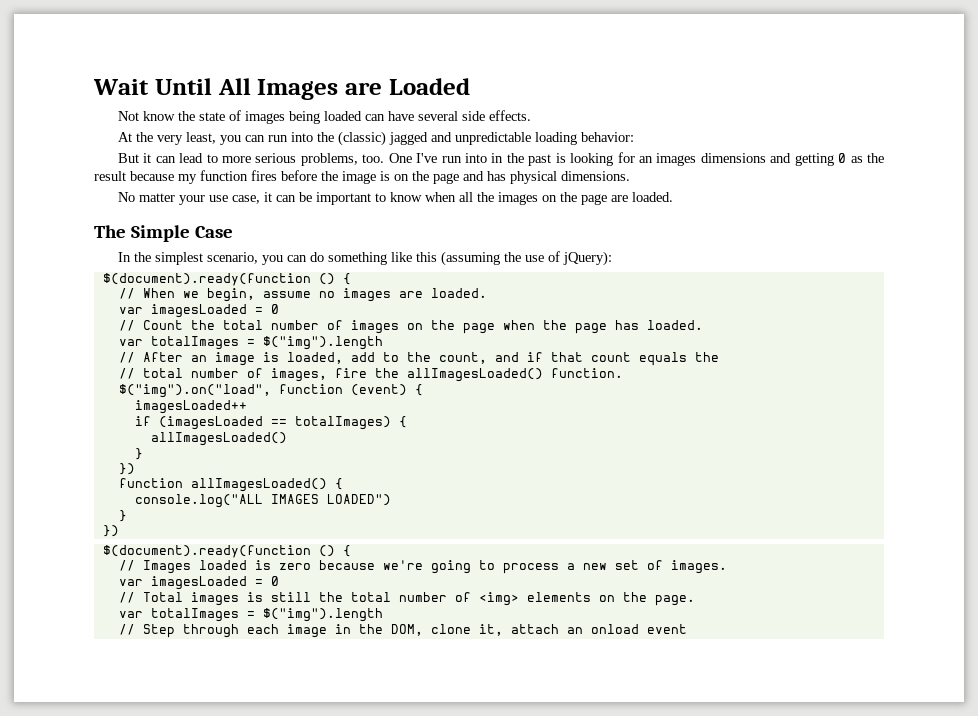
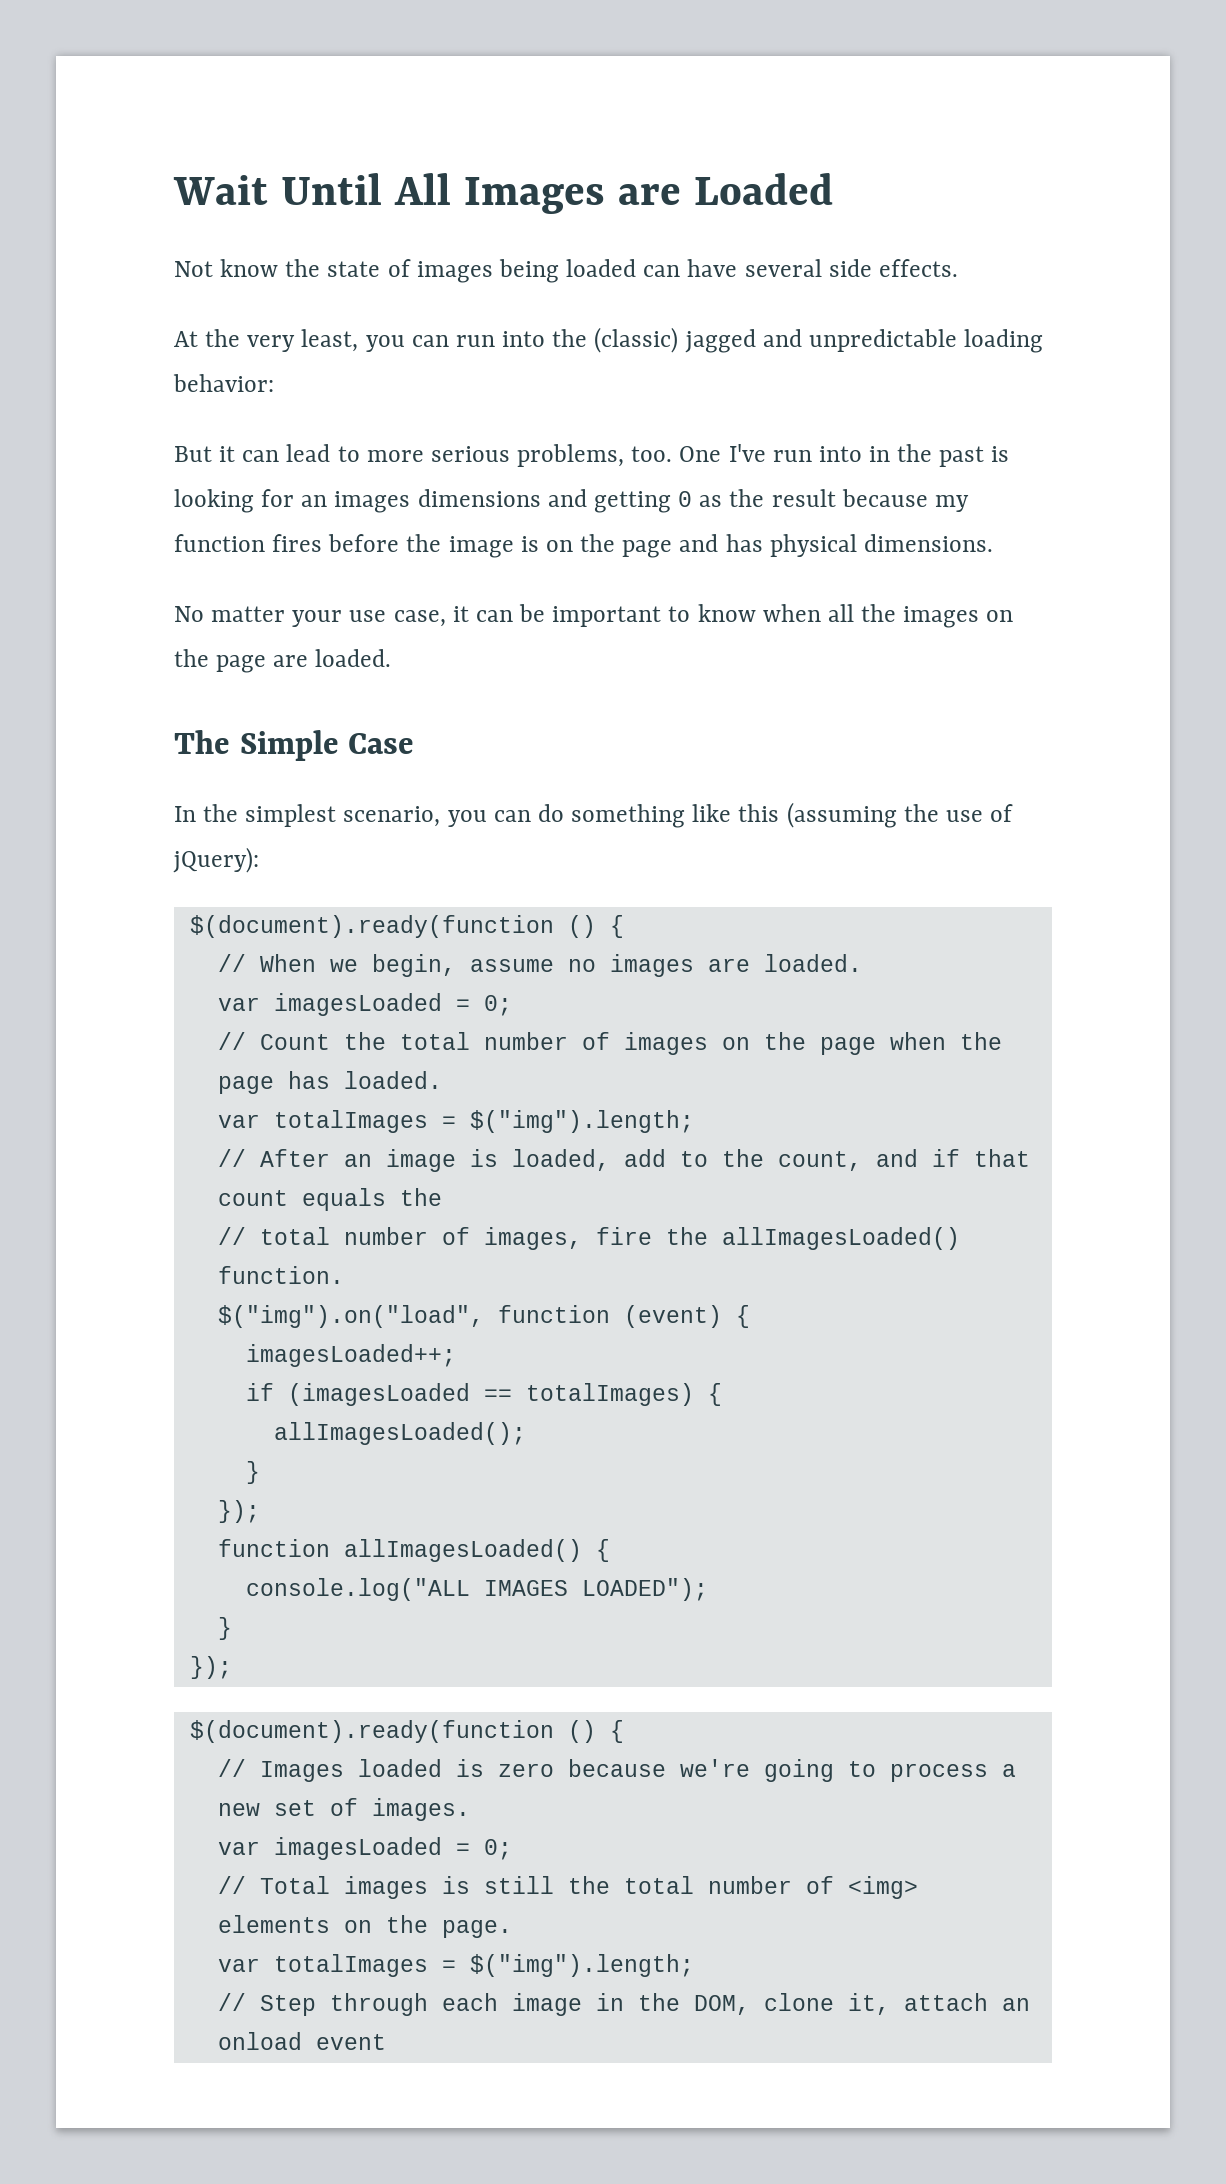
  // When we begin, assume no images are loaded.
- var imagesLoaded = 0
+ var imagesLoaded = 0;
  // Count the total number of images on the page when the page has loaded.
- var totalImages = $("img").length
+ var totalImages = $("img").length;
- imagesLoaded++
+ imagesLoaded++;
  if (imagesLoaded == totalImages) {
- allImagesLoaded()
+ allImagesLoaded();
  }
- })
+ });
- console.log("ALL IMAGES LOADED")
+ console.log("ALL IMAGES LOADED");
  }
- })
+ });
  // Images loaded is zero because we're going to process a new set of images.
- var imagesLoaded = 0
+ var imagesLoaded = 0;
  // Total images is still the total number of <img> elements on the page.
- var totalImages = $("img").length
+ var totalImages = $("img").length;

